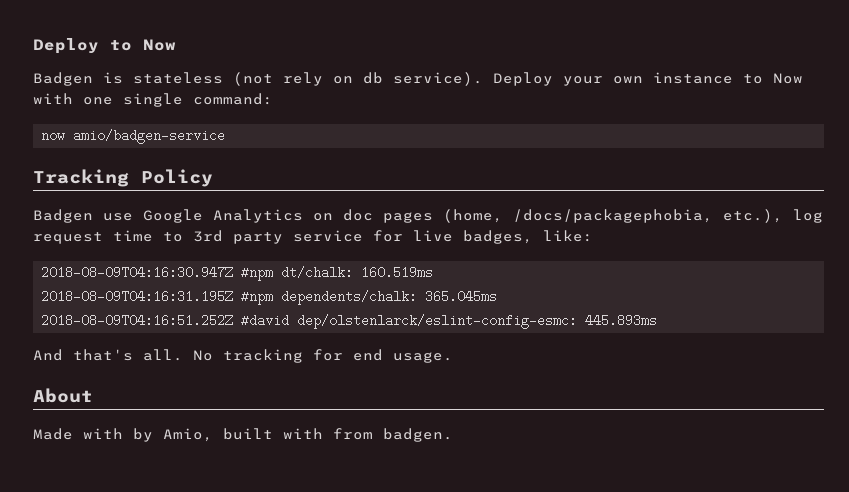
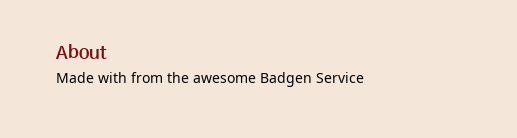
- Deploy to Now
- Badgen is stateless (not rely on db service). Deploy your own instance to Now with one single command:
- now amio/badgen-service
- Tracking Policy
- Badgen use Google Analytics on doc pages (home, /docs/packagephobia, etc.), log request time to 3rd party service for live badges, like:
- 2018-08-09T04:16:30.947Z #npm dt/chalk: 160.519ms
- 2018-08-09T04:16:31.195Z #npm dependents/chalk: 365.045ms
- 2018-08-09T04:16:51.252Z #david dep/olstenlarck/eslint-config-esmc: 445.893ms
- And that's all. No tracking for end usage.
  About
- Made with by Amio, built with from badgen.
+ Made with from the awesome Badgen Service

